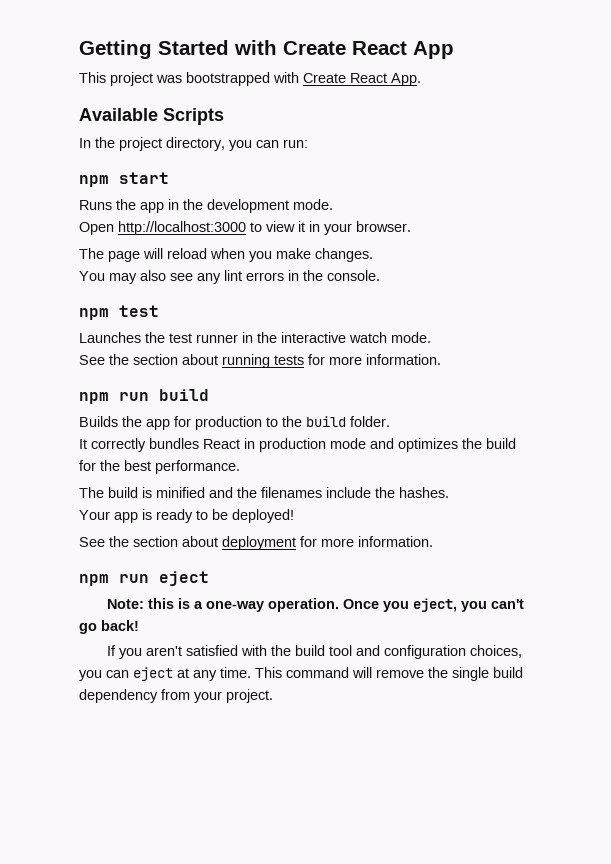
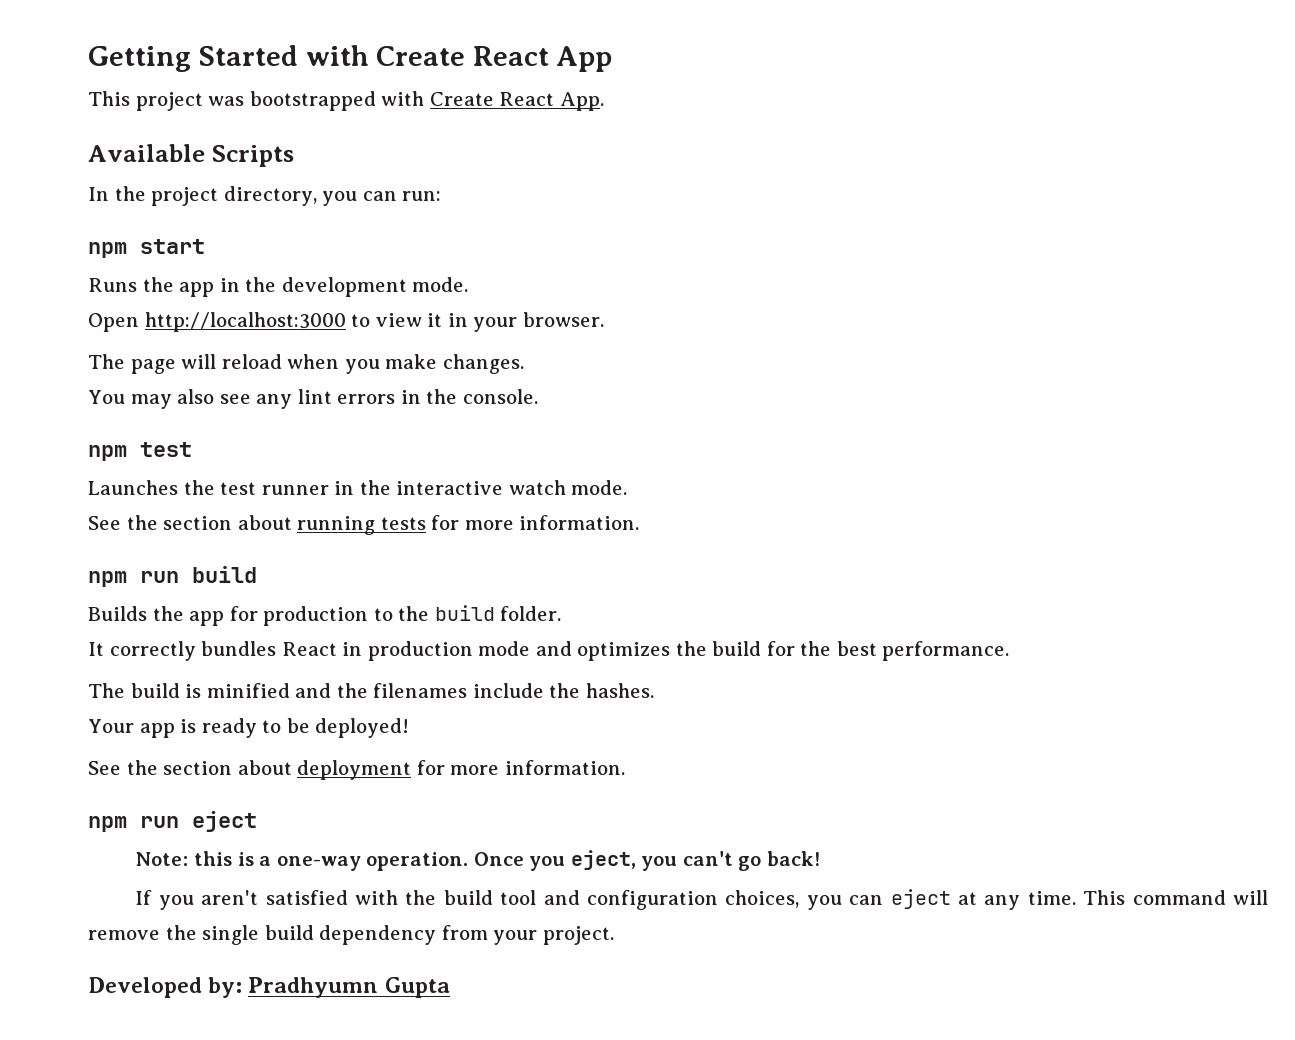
+ Developed by: Pradhyumn Gupta

